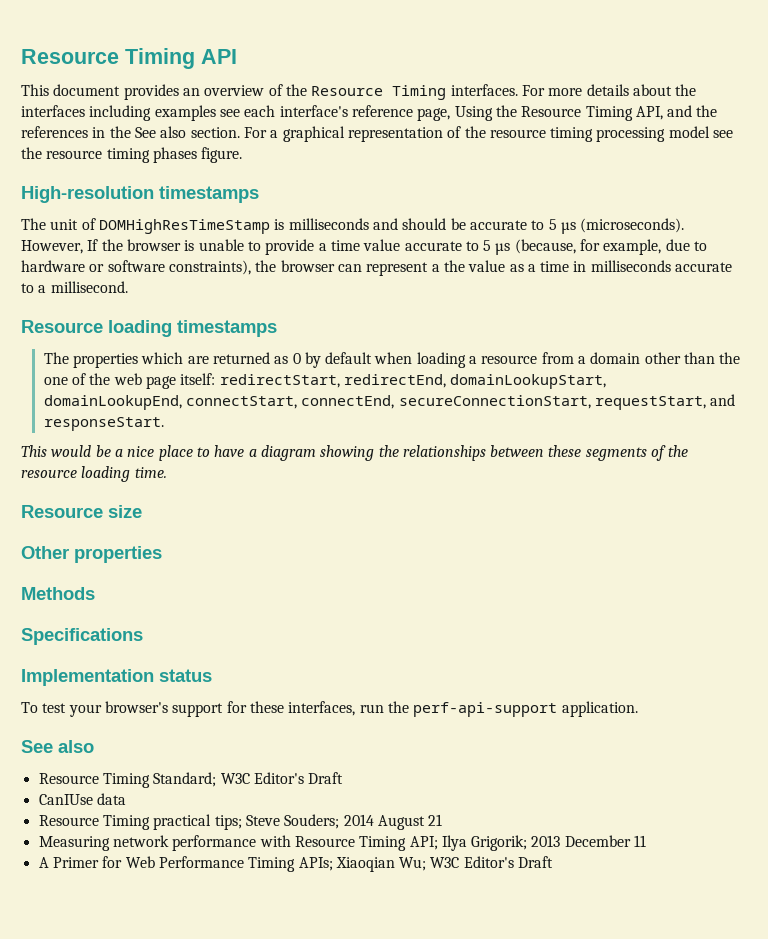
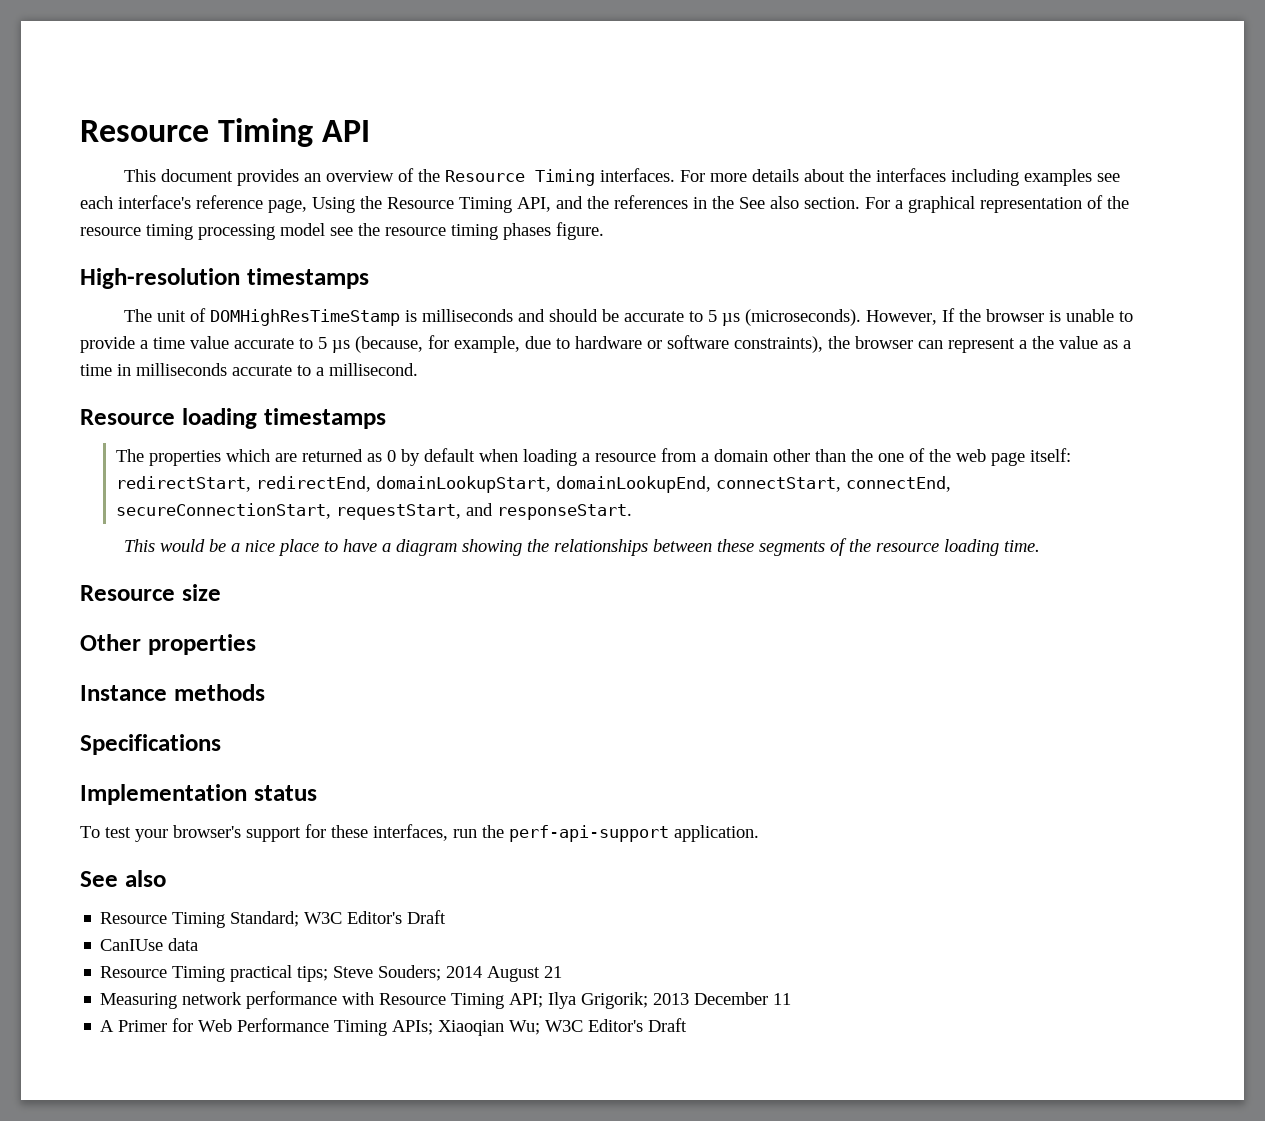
- Methods
+ Instance methods

